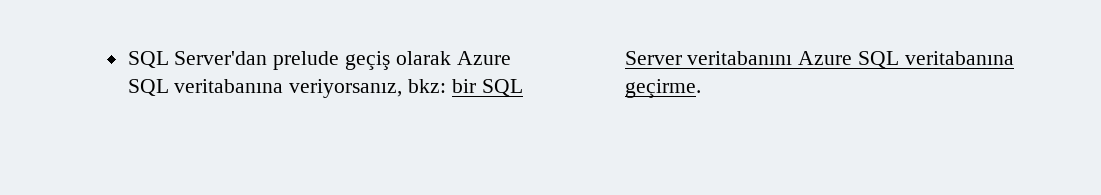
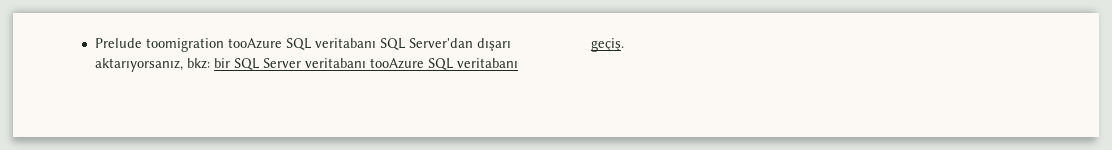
- SQL Server'dan prelude geçiş olarak Azure SQL veritabanına veriyorsanız, bkz: bir SQL Server veritabanını Azure SQL veritabanına geçirme.
+ Prelude toomigration tooAzure SQL veritabanı SQL Server'dan dışarı aktarıyorsanız, bkz: bir SQL Server veritabanı tooAzure SQL veritabanı geçiş.

